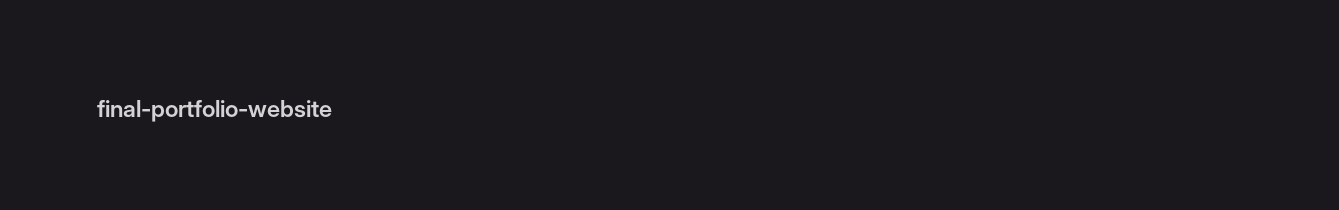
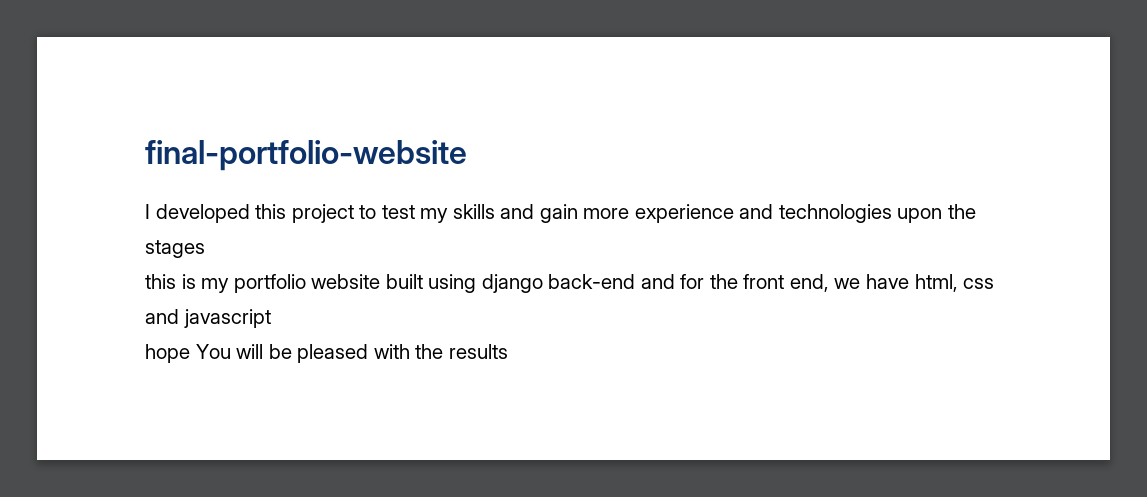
+ I developed this project to test my skills and gain more experience and technologies upon the stages
+ this is my portfolio website built using django back-end and for the front end, we have html, css and javascript
+ hope You will be pleased with the results

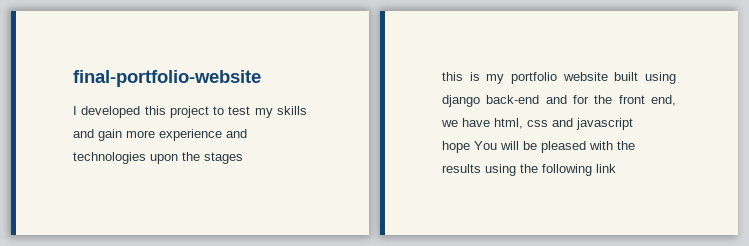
- hope You will be pleased with the results
+ hope You will be pleased with the results using the following link

